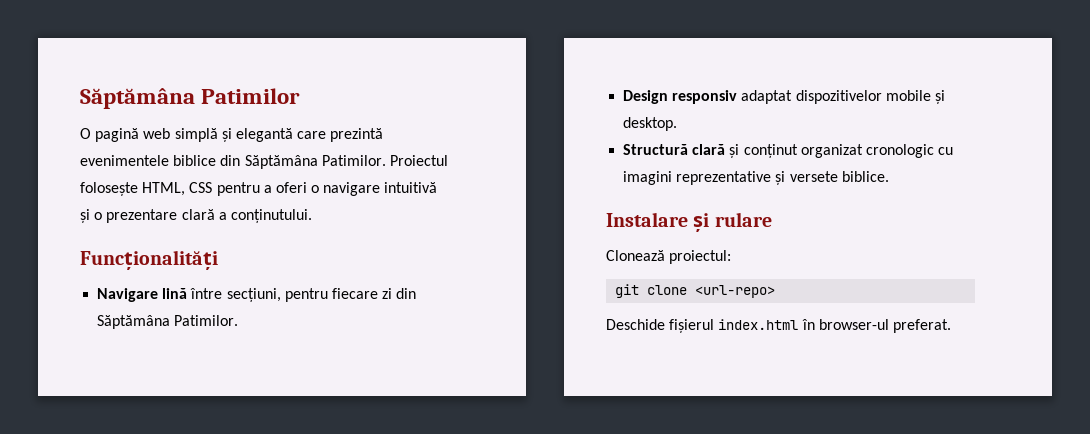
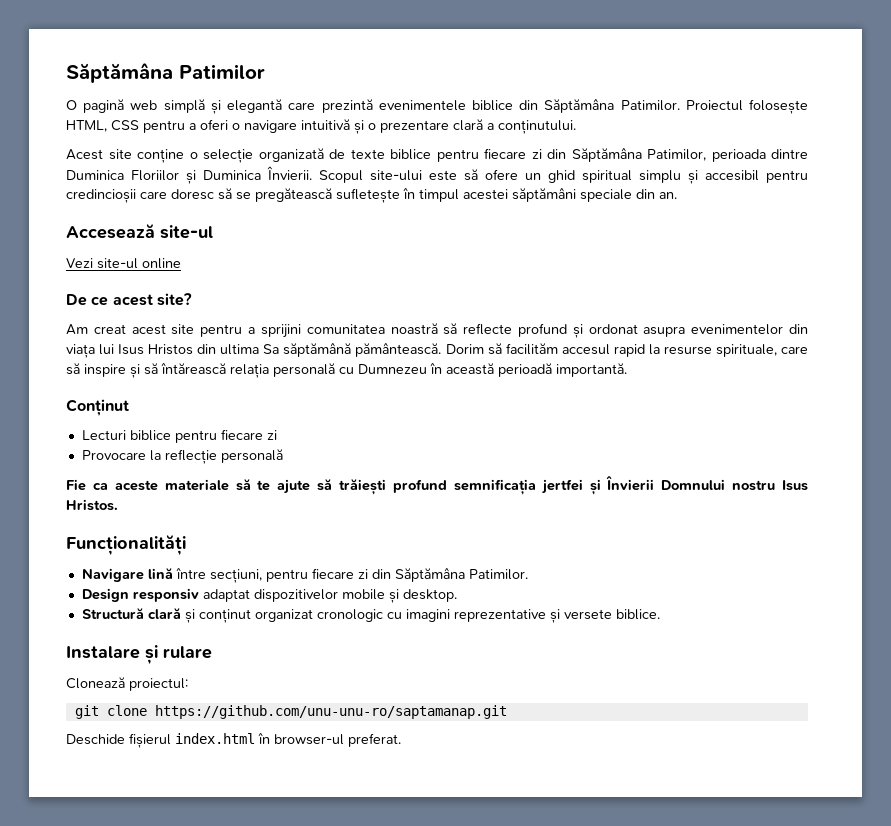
+ Acest site conține o selecție organizată de texte biblice pentru fiecare zi din Săptămâna Patimilor, perioada dintre Duminica Floriilor și Duminica Învierii. Scopul site-ului este să ofere un ghid spiritual simplu și accesibil pentru credincioșii care doresc să se pregătească sufletește în timpul acestei săptămâni speciale din an.
+ Accesează site-ul
+ Vezi site-ul online
+ De ce acest site?
+ Am creat acest site pentru a sprijini comunitatea noastră să reflecte profund și ordonat asupra evenimentelor din viața lui Isus Hristos din ultima Sa săptămână pământească. Dorim să facilităm accesul rapid la resurse spirituale, care să inspire și să întărească relația personală cu Dumnezeu în această perioadă importantă.
+ Conținut
+ Lecturi biblice pentru fiecare zi
+ Provocare la reflecție personală
+ Fie ca aceste materiale să te ajute să trăiești profund semnificația jertfei și Învierii Domnului nostru Isus Hristos.
- git clone <url-repo>
+ git clone https://github.com/unu-unu-ro/saptamanap.git

